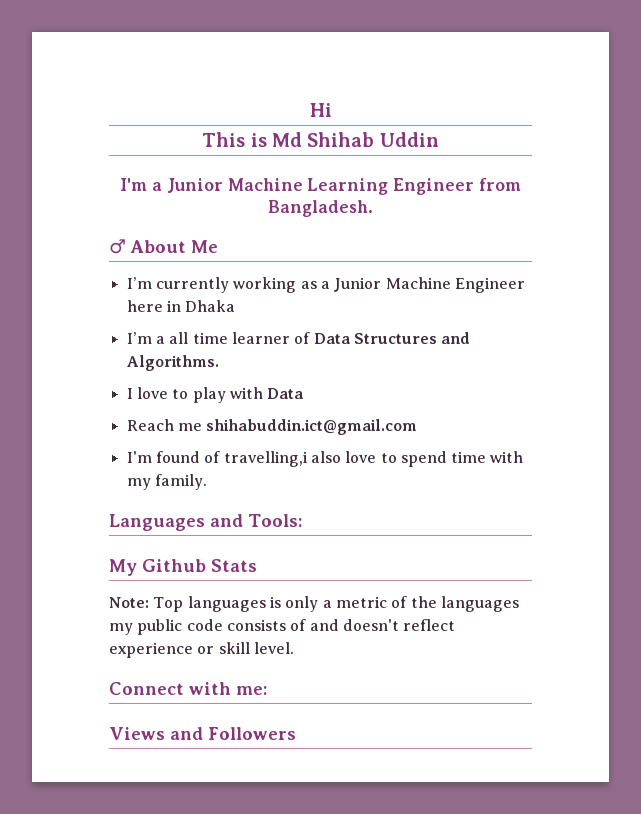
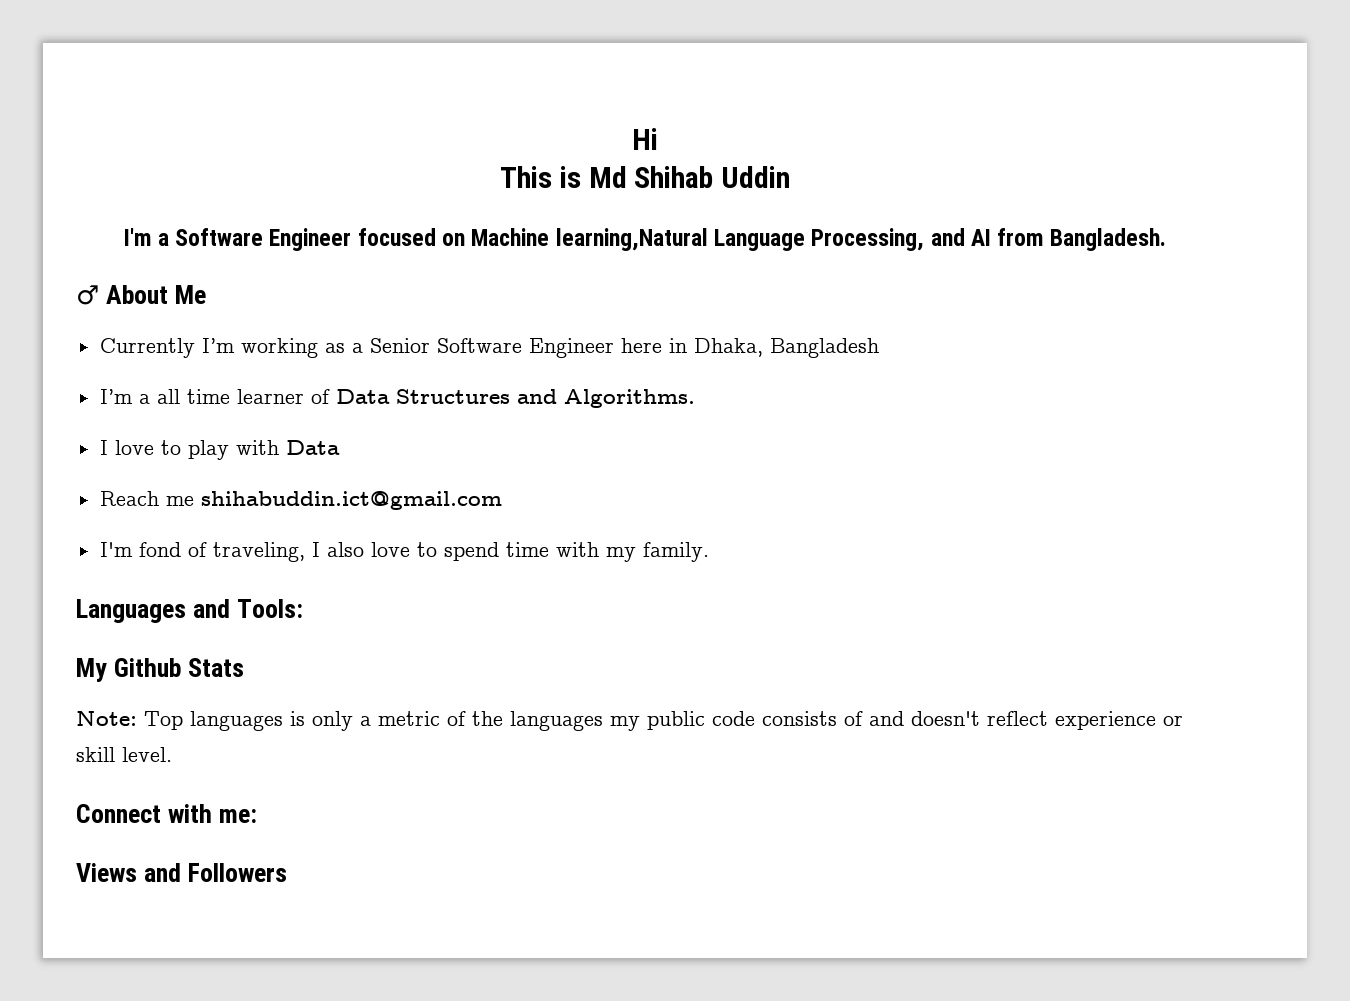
- I'm a Junior Machine Learning Engineer from Bangladesh.
+ I'm a Software Engineer focused on Machine learning,Natural Language Processing, and AI from Bangladesh.
- I’m currently working as a Junior Machine Engineer here in Dhaka
+ Currently I’m working as a Senior Software Engineer here in Dhaka, Bangladesh
- I'm found of travelling,i also love to spend time with my family.
+ I'm fond of traveling, I also love to spend time with my family.

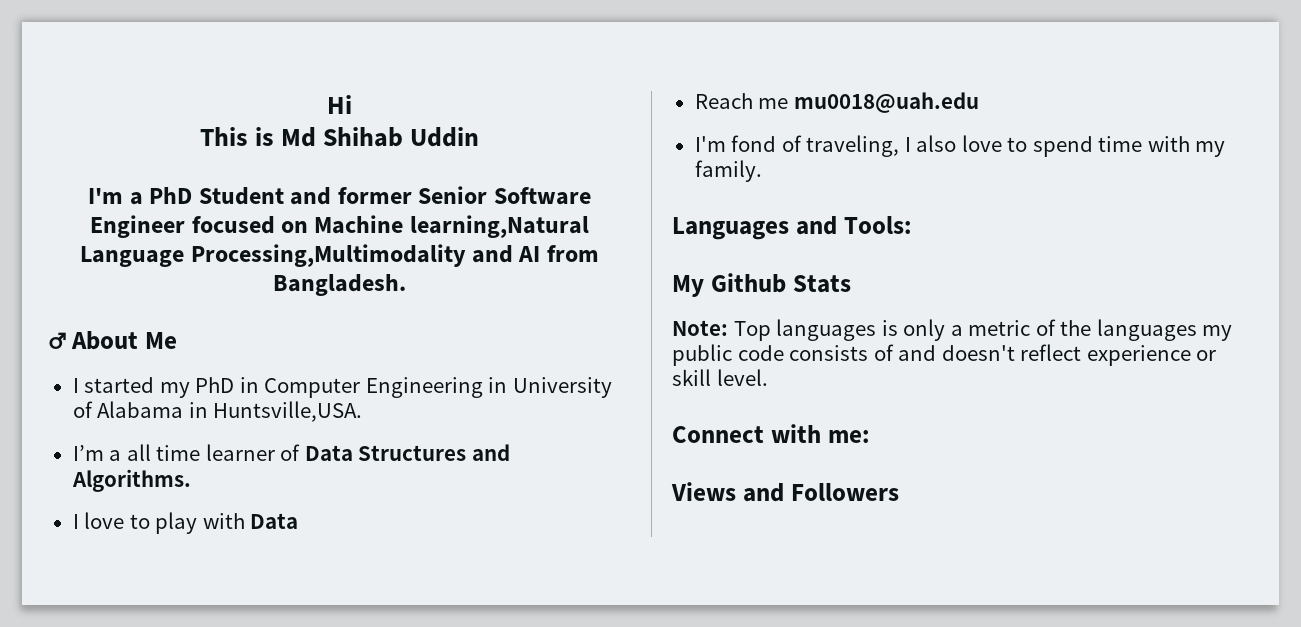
- I'm a Software Engineer focused on Machine learning,Natural Language Processing, and AI from Bangladesh.
+ I'm a PhD Student and former Senior Software Engineer focused on Machine learning,Natural Language Processing,Multimodality and AI from Bangladesh.
- Currently I’m working as a Senior Software Engineer here in Dhaka, Bangladesh
+ I started my PhD in Computer Engineering in University of Alabama in Huntsville,USA.
- Reach me shihabuddin.ict@gmail.com
+ Reach me mu0018@uah.edu

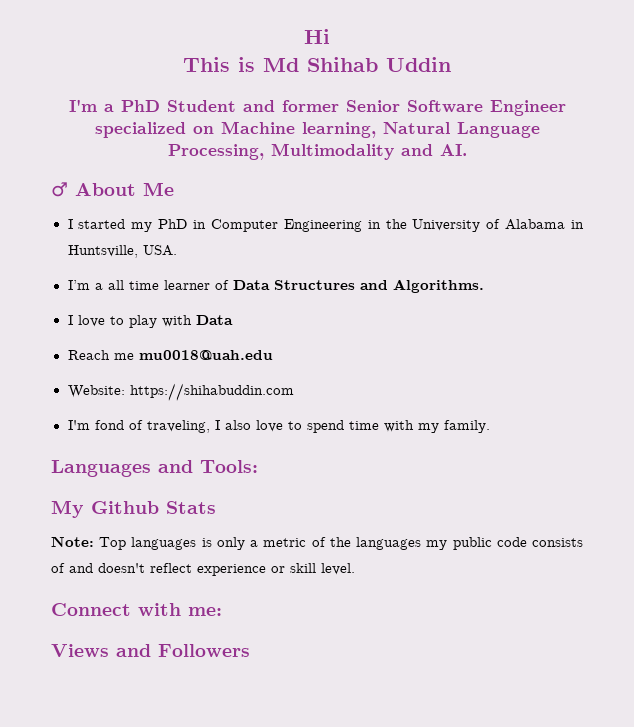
- I'm a PhD Student and former Senior Software Engineer focused on Machine learning,Natural Language Processing,Multimodality and AI from Bangladesh.
+ I'm a PhD Student and former Senior Software Engineer specialized on Machine learning, Natural Language Processing, Multimodality and AI.
- I started my PhD in Computer Engineering in University of Alabama in Huntsville,USA.
+ I started my PhD in Computer Engineering in the University of Alabama in Huntsville, USA.
+ Website: https://shihabuddin.com

